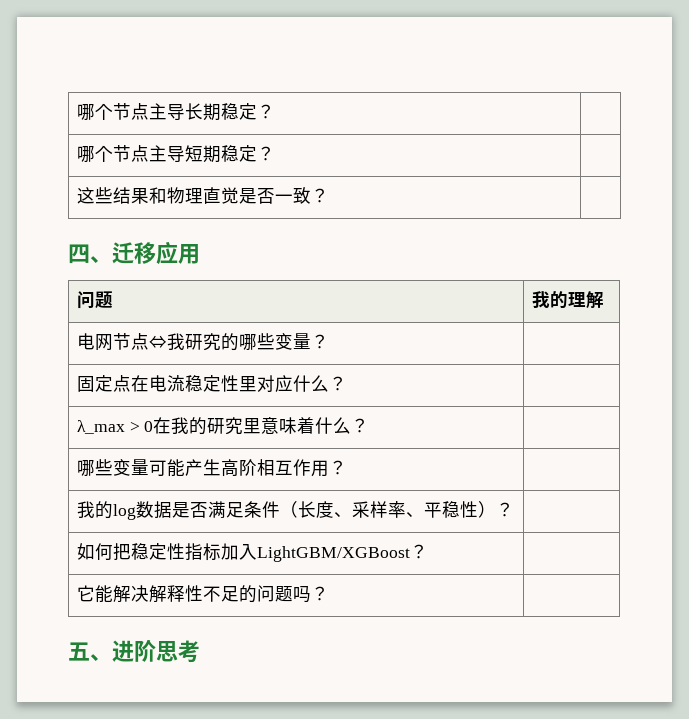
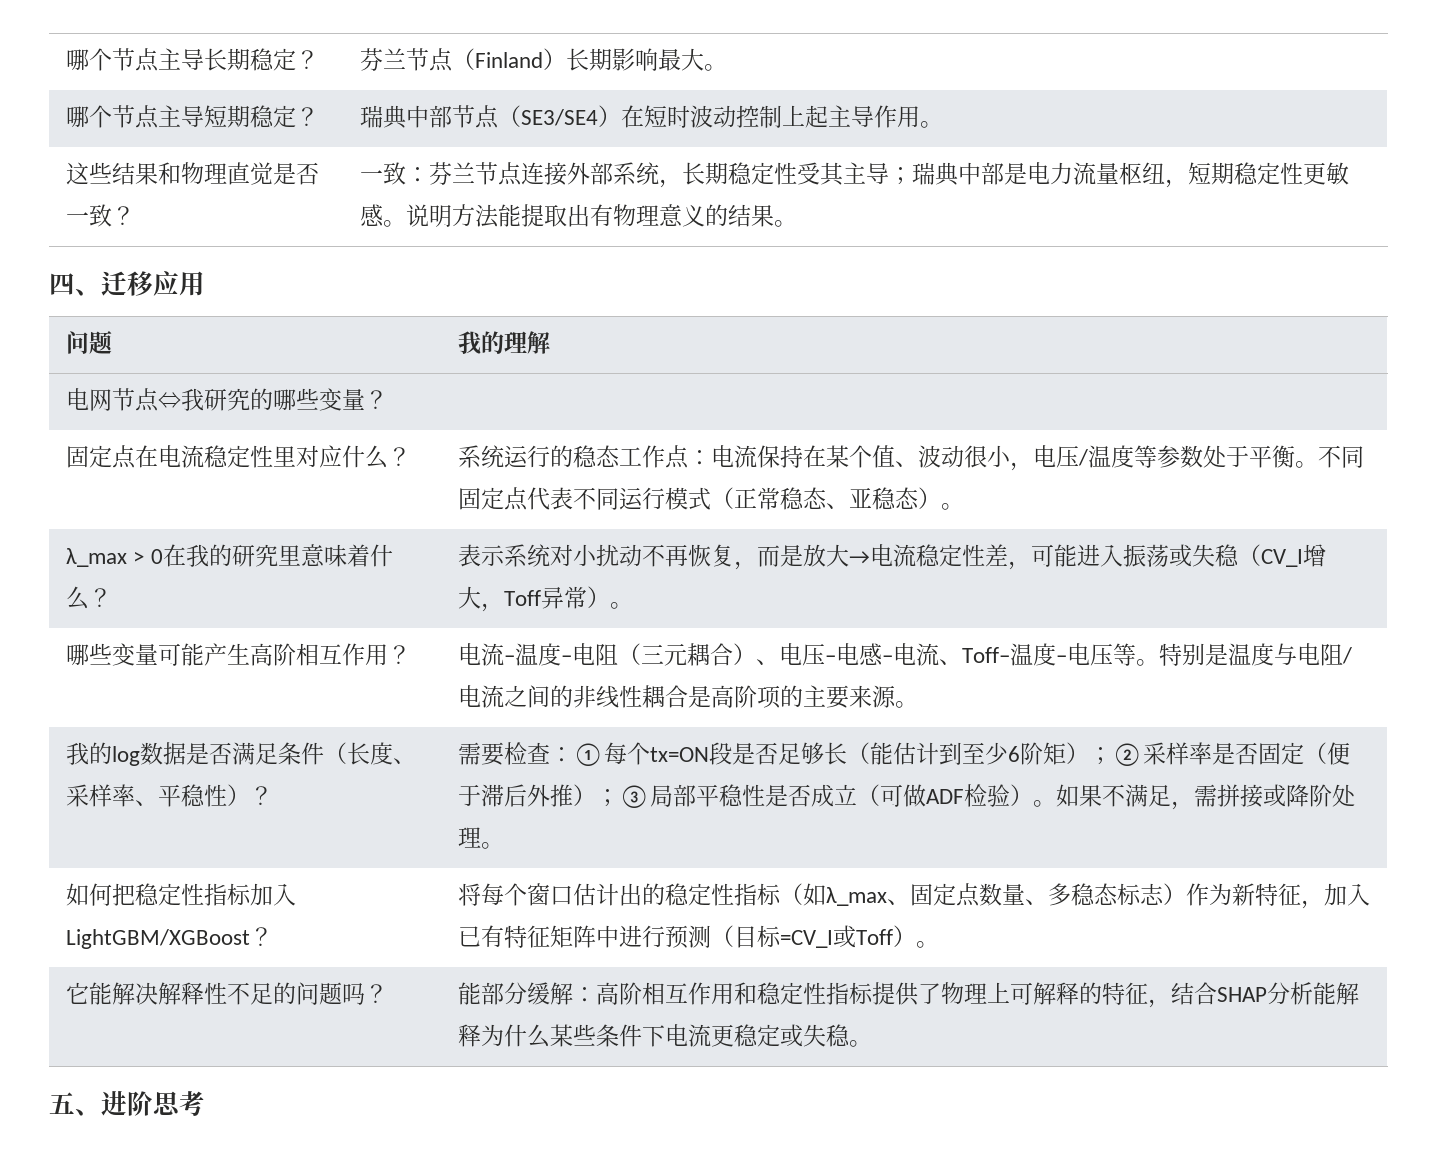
- 哪个节点主导长期稳定？ |
+ 哪个节点主导长期稳定？ | 芬兰节点（Finland）长期影响最大。
- 哪个节点主导短期稳定？ |
+ 哪个节点主导短期稳定？ | 瑞典中部节点（SE3/SE4）在短时波动控制上起主导作用。
- 这些结果和物理直觉是否一致？ |
+ 这些结果和物理直觉是否一致？ | 一致：芬兰节点连接外部系统，长期稳定性受其主导；瑞典中部是电力流量枢纽，短期稳定性更敏感。说明方法能提取出有物理意义的结果。
- 固定点在电流稳定性里对应什么？ |
+ 固定点在电流稳定性里对应什么？ | 系统运行的稳态工作点：电流保持在某个值、波动很小，电压/温度等参数处于平衡。不同固定点代表不同运行模式（正常稳态、亚稳态）。
- λ_max > 0在我的研究里意味着什么？ |
+ λ_max > 0在我的研究里意味着什么？ | 表示系统对小扰动不再恢复，而是放大→电流稳定性差，可能进入振荡或失稳（CV_I增大，Toff异常）。
+ 电流–温度–电阻（三元耦合）、电压–电感–电流、Toff–温度–电压等。特别是温度与电阻/电流之间的非线性耦合是高阶项的主要来源。
+ 需要检查：①每个tx=ON段是否足够长（能估计到至少6阶矩）；②采样率是否固定（便于滞后外推）；③局部平稳性是否成立（可做ADF检验）。如果不满足，需拼接或降阶处理。
- 如何把稳定性指标加入LightGBM/XGBoost？ |
+ 如何把稳定性指标加入LightGBM/XGBoost？ | 将每个窗口估计出的稳定性指标（如λ_max、固定点数量、多稳态标志）作为新特征，加入已有特征矩阵中进行预测（目标=CV_I或Toff）。
- 它能解决解释性不足的问题吗？ |
+ 它能解决解释性不足的问题吗？ | 能部分缓解：高阶相互作用和稳定性指标提供了物理上可解释的特征，结合SHAP分析能解释为什么某些条件下电流更稳定或失稳。

